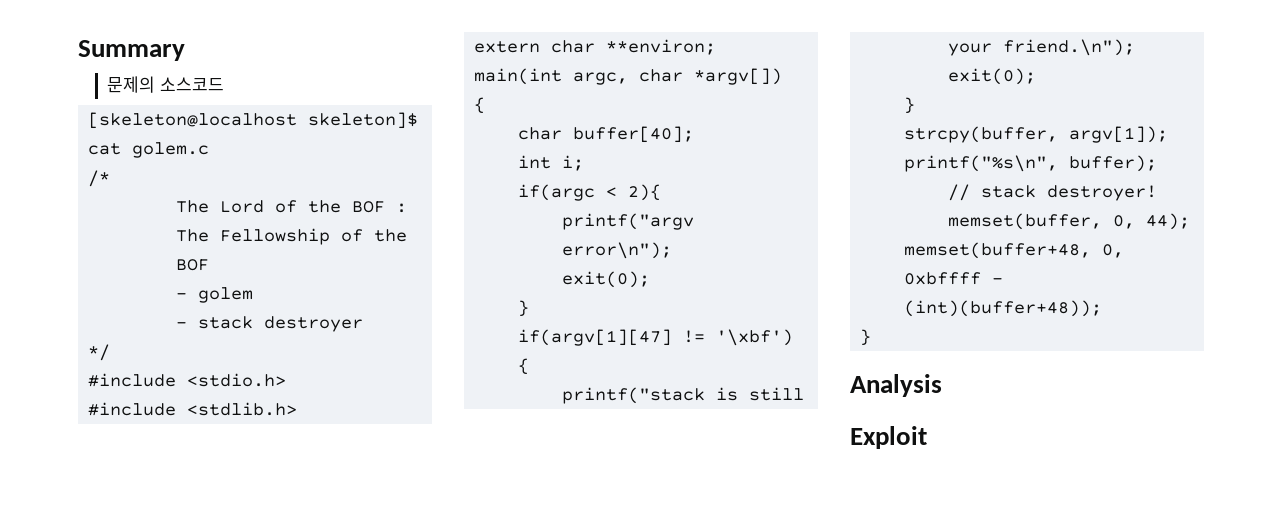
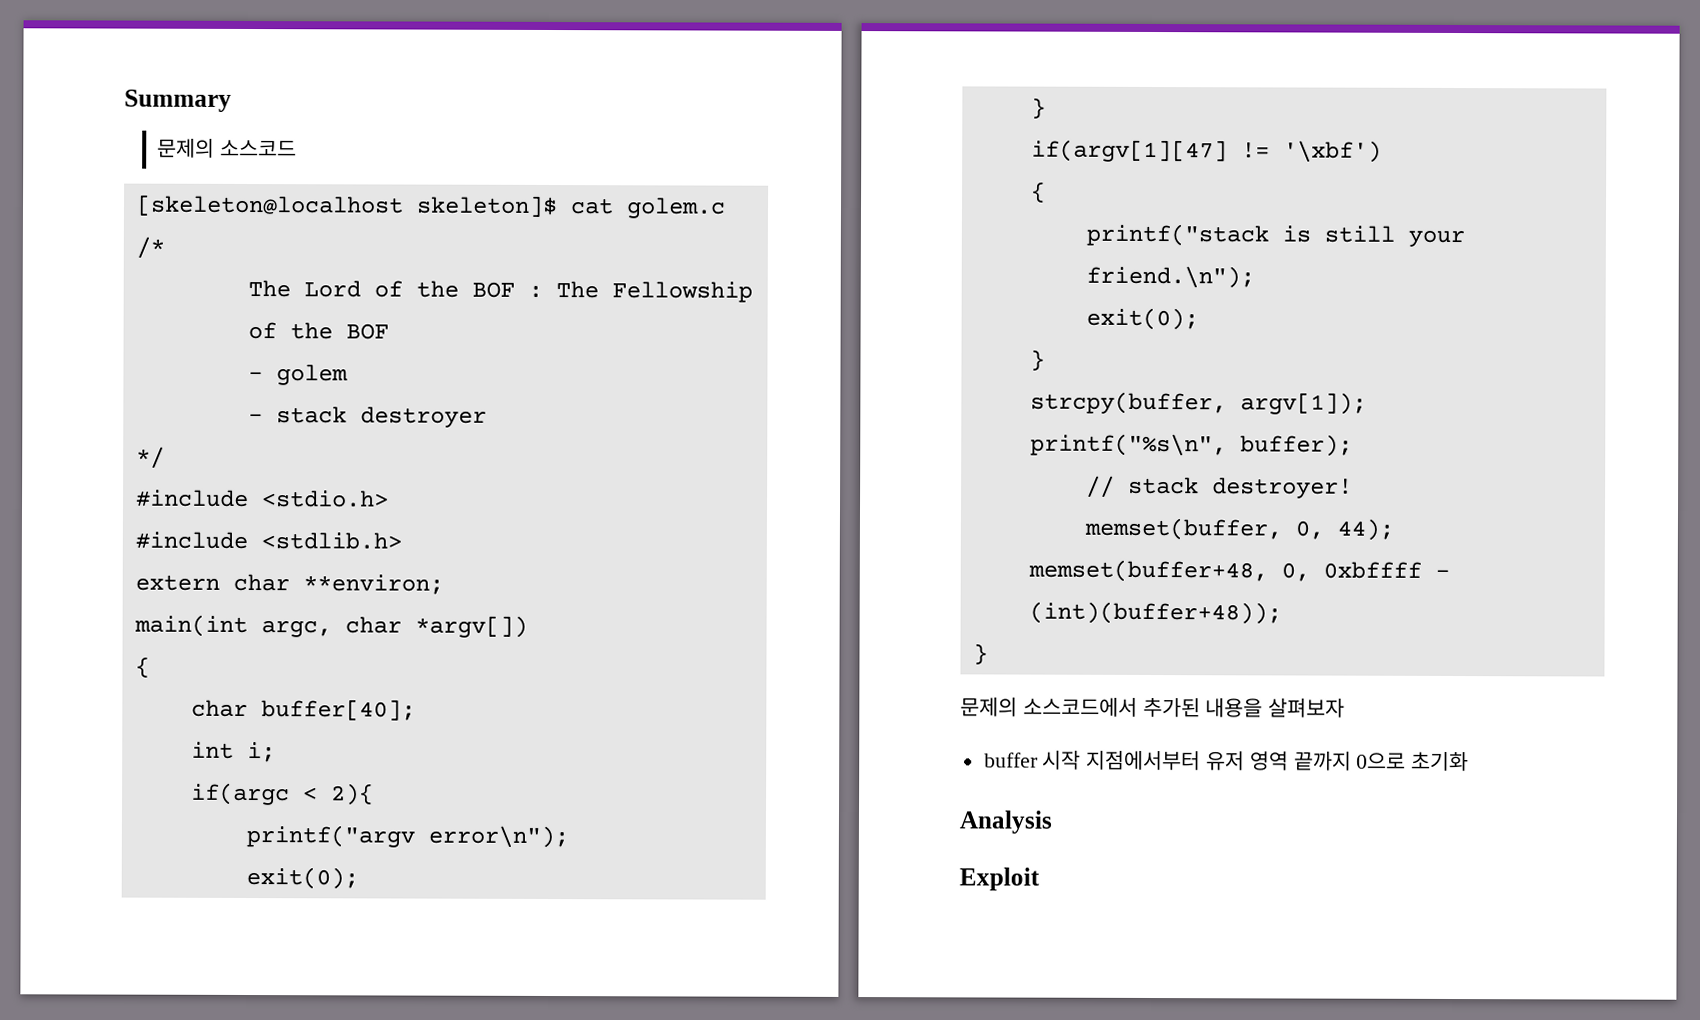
+ 문제의 소스코드에서 추가된 내용을 살펴보자
+ buffer 시작 지점에서부터 유저 영역 끝까지 0으로 초기화

